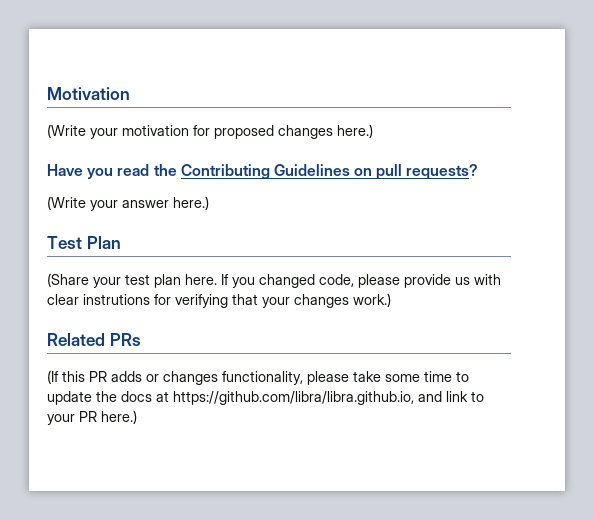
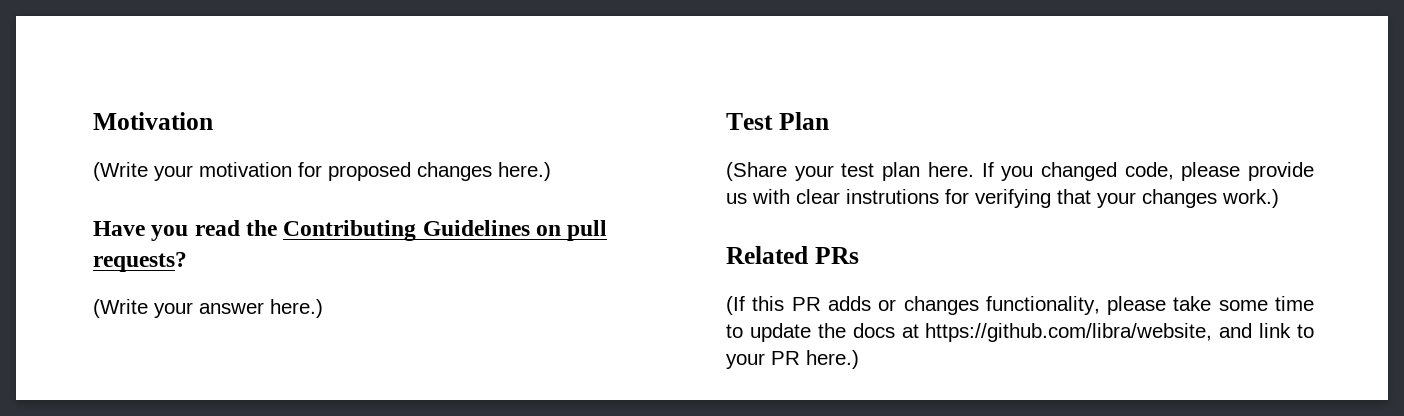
- (If this PR adds or changes functionality, please take some time to update the docs at https://github.com/libra/libra.github.io, and link to your PR here.)
+ (If this PR adds or changes functionality, please take some time to update the docs at https://github.com/libra/website, and link to your PR here.)

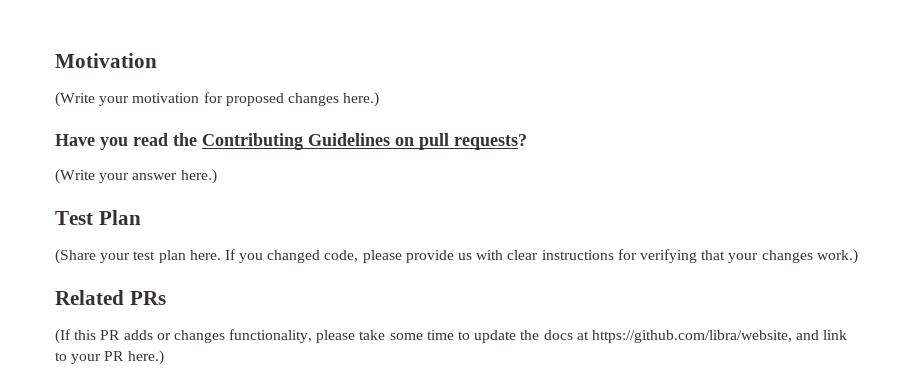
- If you changed code, please provide us with clear instrutions for verifying that your changes work.)
+ If you changed code, please provide us with clear instructions for verifying that your changes work.)

